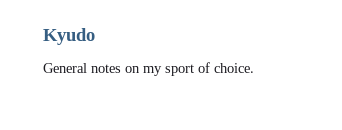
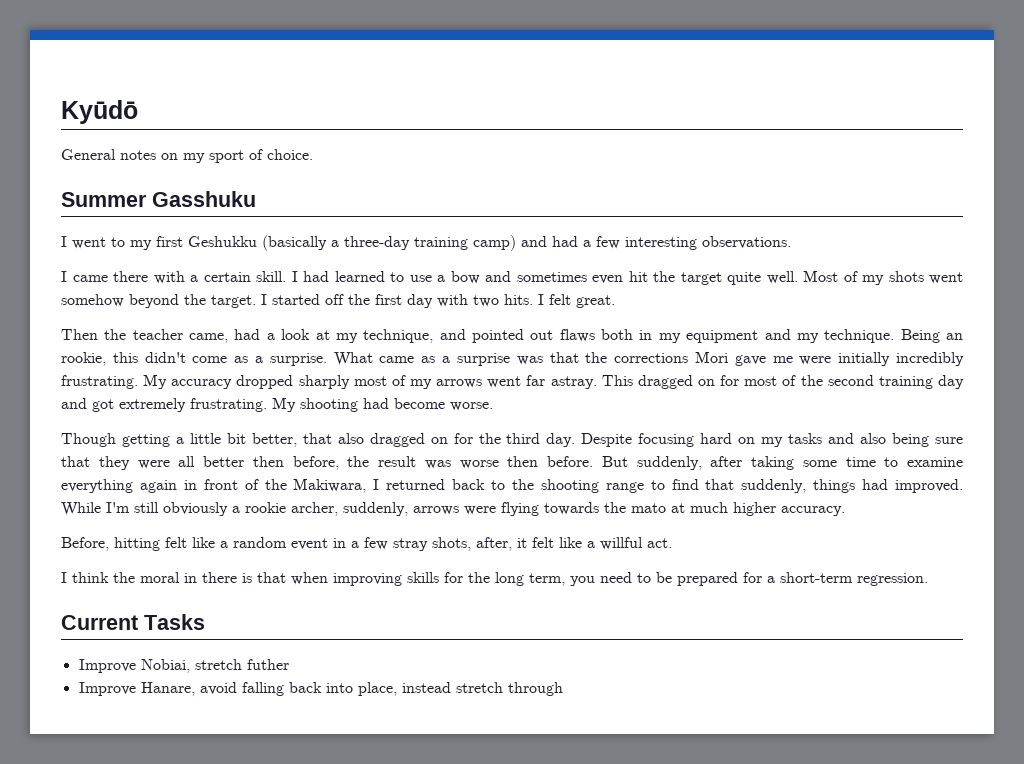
- Kyudo
+ Kyūdō
+ Summer Gasshuku
+ I went to my first Geshukku (basically a three-day training camp) and had a few interesting observations.
+ I came there with a certain skill. I had learned to use a bow and sometimes even hit the target quite well. Most of my shots went somehow beyond the target. I started off the first day with two hits. I felt great.
+ Then the teacher came, had a look at my technique, and pointed out flaws both in my equipment and my technique. Being an rookie, this didn't come as a surprise. What came as a surprise was that the corrections Mori gave me were initially incredibly frustrating. My accuracy dropped sharply most of my arrows went far astray. This dragged on for most of the second training day and got extremely frustrating. My shooting had become worse.
+ Though getting a little bit better, that also dragged on for the third day. Despite focusing hard on my tasks and also being sure that they were all better then before, the result was worse then before. But suddenly, after taking some time to examine everything again in front of the Makiwara, I returned back to the shooting range to find that suddenly, things had improved. While I'm still obviously a rookie archer, suddenly, arrows were flying towards the mato at much higher accuracy.
+ Before, hitting felt like a random event in a few stray shots, after, it felt like a willful act.
+ I think the moral in there is that when improving skills for the long term, you need to be prepared for a short-term regression.
+ Current Tasks
+ Improve Nobiai, stretch futher
+ Improve Hanare, avoid falling back into place, instead stretch through

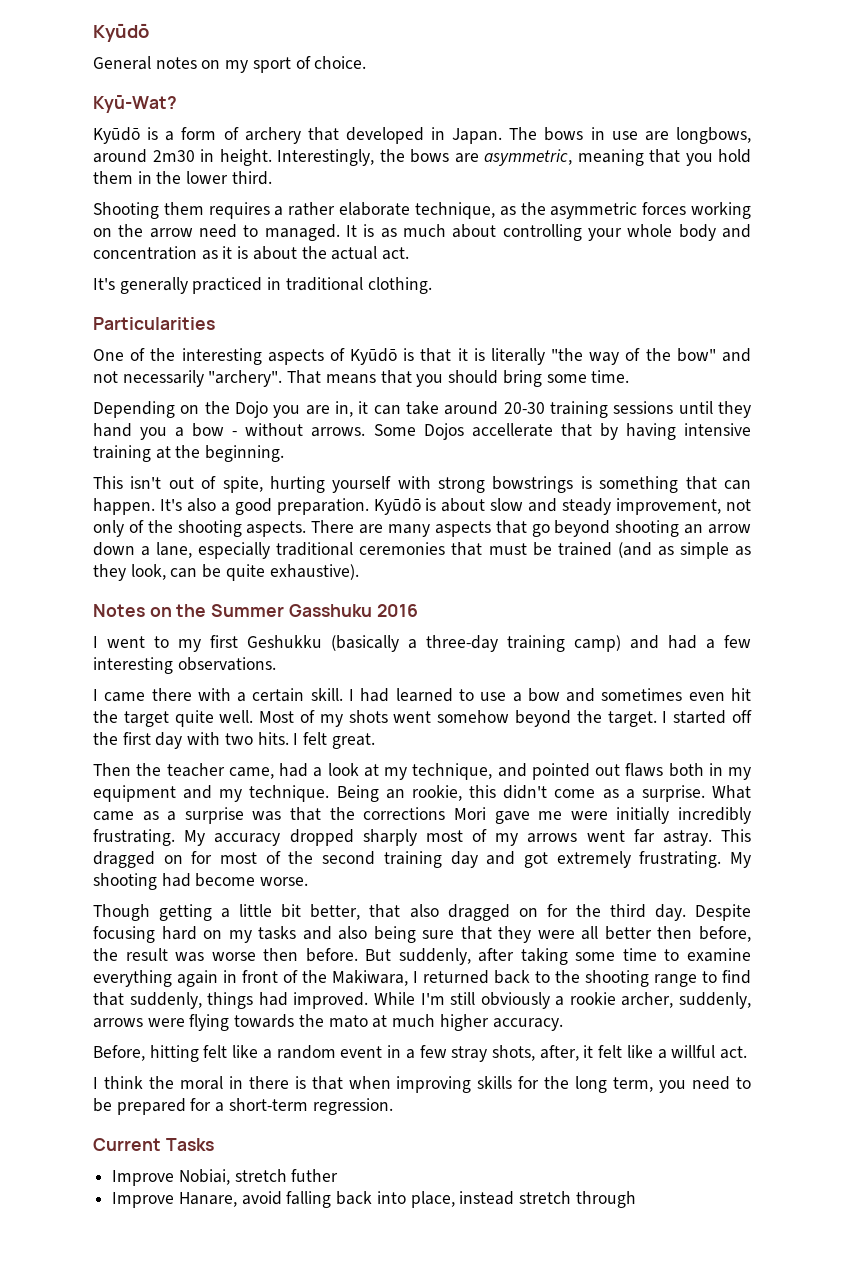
- Summer Gasshuku
+ Kyū-Wat?
+ Kyūdō is a form of archery that developed in Japan. The bows in use are longbows, around 2m30 in height. Interestingly, the bows are asymmetric, meaning that you hold them in the lower third.
+ Shooting them requires a rather elaborate technique, as the asymmetric forces working on the arrow need to managed. It is as much about controlling your whole body and concentration as it is about the actual act.
+ It's generally practiced in traditional clothing.
+ Particularities
+ One of the interesting aspects of Kyūdō is that it is literally "the way of the bow" and not necessarily "archery". That means that you should bring some time.
+ Depending on the Dojo you are in, it can take around 20-30 training sessions until they hand you a bow - without arrows. Some Dojos accellerate that by having intensive training at the beginning.
+ This isn't out of spite, hurting yourself with strong bowstrings is something that can happen. It's also a good preparation. Kyūdō is about slow and steady improvement, not only of the shooting aspects. There are many aspects that go beyond shooting an arrow down a lane, especially traditional ceremonies that must be trained (and as simple as they look, can be quite exhaustive).
+ Notes on the Summer Gasshuku 2016

